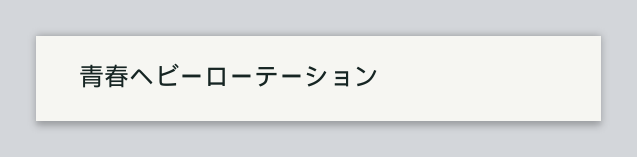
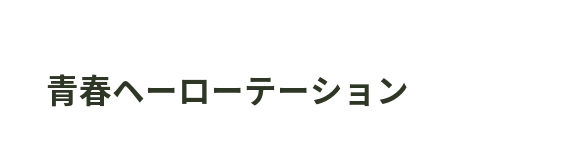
- 青春ヘビーローテーション
+ 青春ヘーローテーション

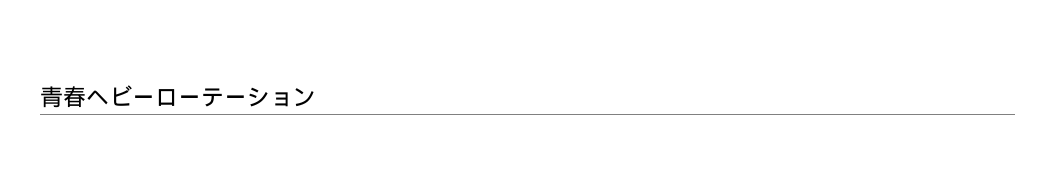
- 青春ヘーローテーション
+ 青春ヘビーローテーション

